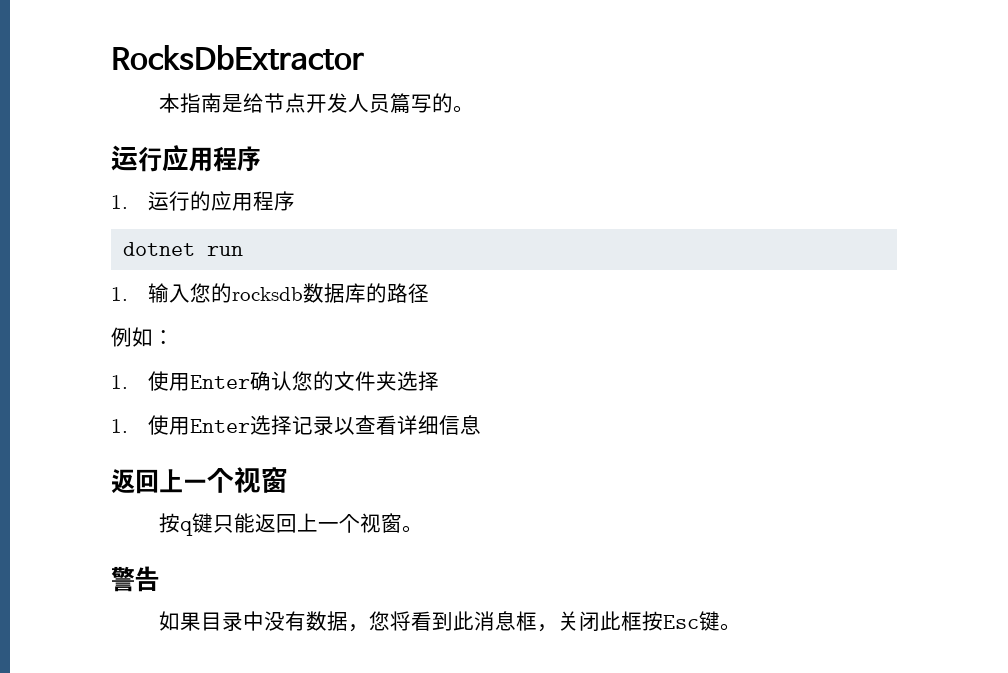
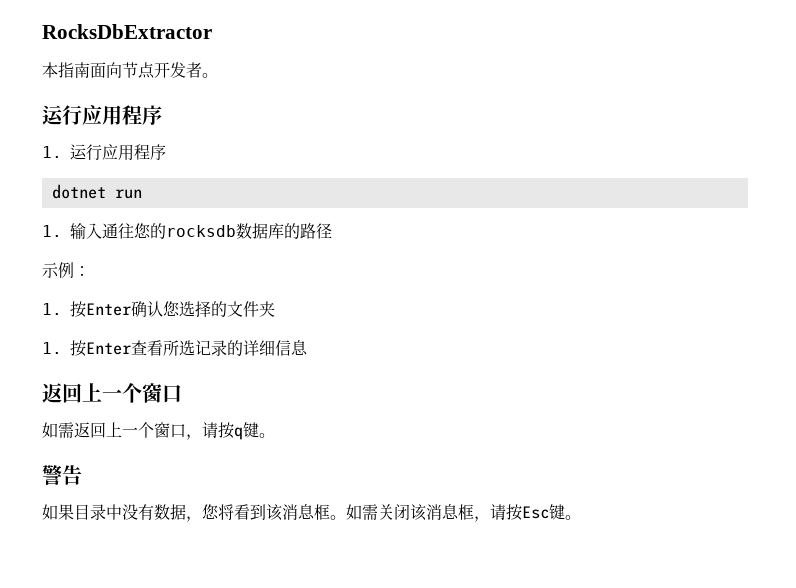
- 本指南是给节点开发人员篇写的。
+ 本指南面向节点开发者。
- 1.运行的应用程序
+ 1.运行应用程序
- 1.输入您的rocksdb数据库的路径
+ 1.输入通往您的rocksdb数据库的路径
- 例如：
+ 示例：
- 1.使用Enter确认您的文件夹选择
- 1.使用Enter选择记录以查看详细信息
- 返回上一个视窗
- 按q键只能返回上一个视窗。
+ 1.按Enter确认您选择的文件夹
+ 1.按Enter查看所选记录的详细信息
+ 返回上一个窗口
+ 如需返回上一个窗口，请按q键。
- 如果目录中没有数据，您将看到此消息框，关闭此框按Esc键。
+ 如果目录中没有数据，您将看到该消息框。如需关闭该消息框，请按Esc键。

